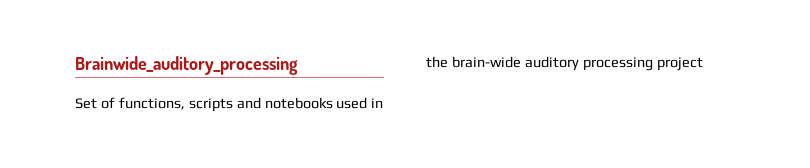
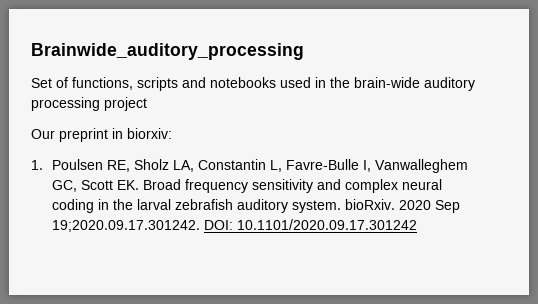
+ Our preprint in biorxiv:
+ 1. Poulsen RE, Sholz LA, Constantin L, Favre-Bulle I, Vanwalleghem GC, Scott EK. Broad frequency sensitivity and complex neural coding in the larval zebrafish auditory system. bioRxiv. 2020 Sep 19;2020.09.17.301242. DOI: 10.1101/2020.09.17.301242

